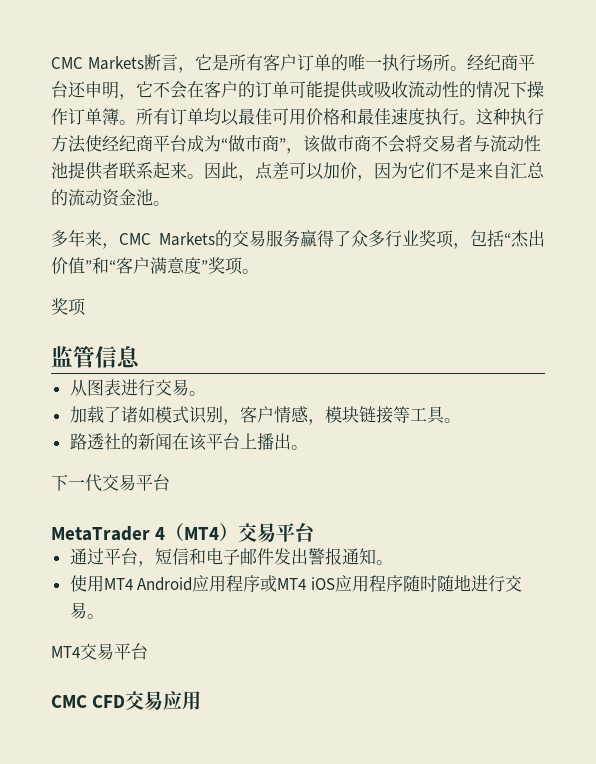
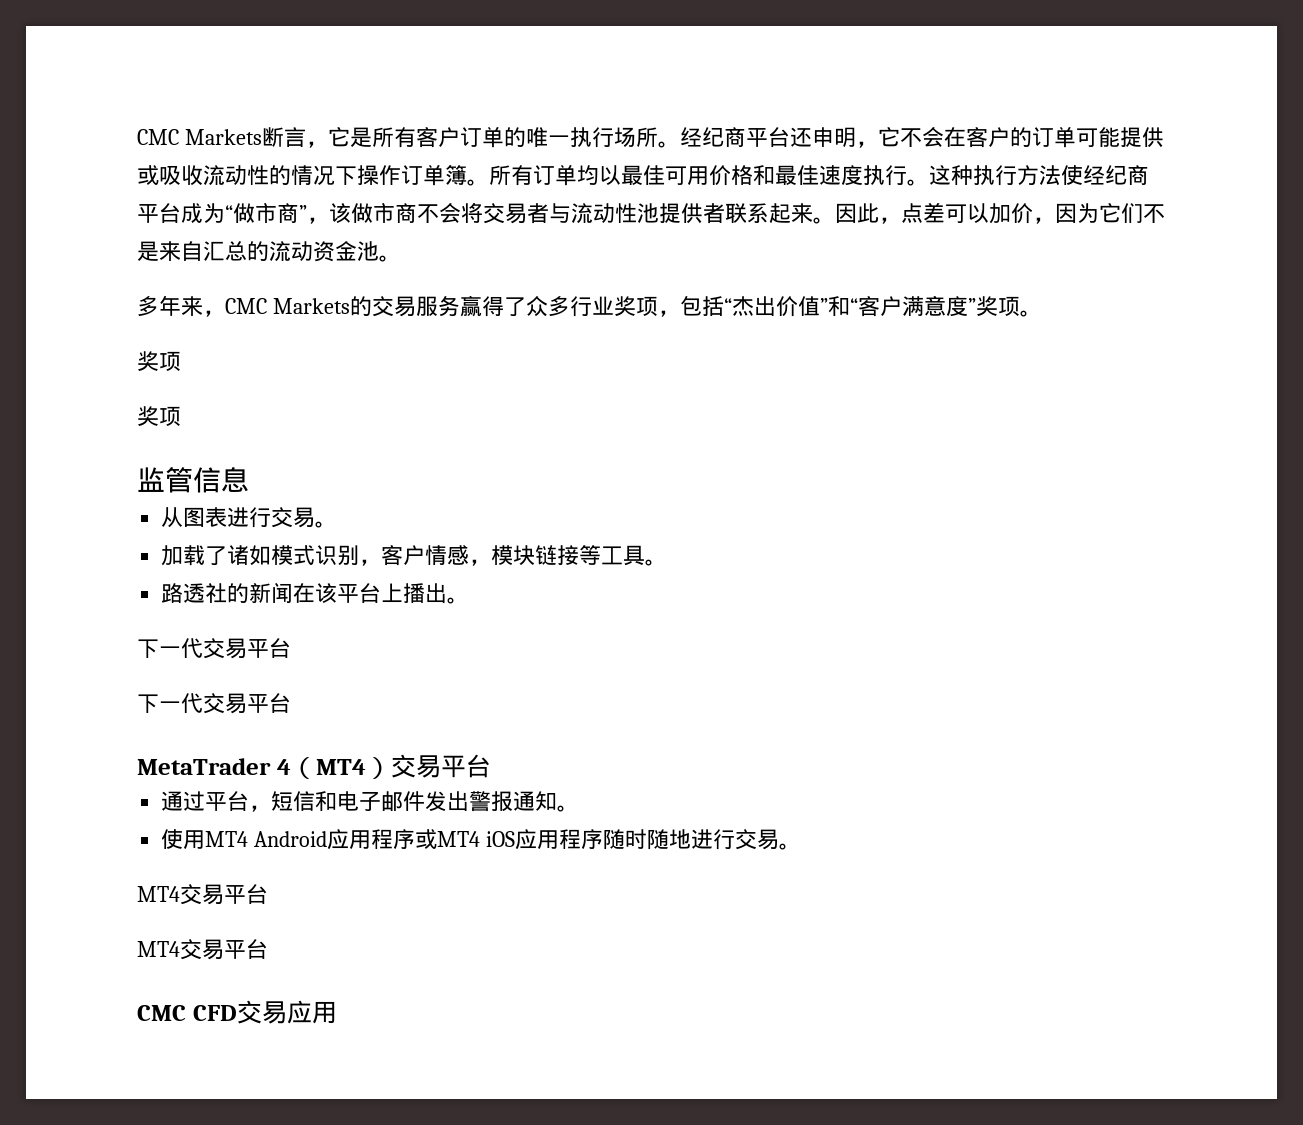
  多年来，CMC Markets的交易服务赢得了众多行业奖项，包括“杰出价值”和“客户满意度”奖项。
+ 奖项
  路透社的新闻在该平台上播出。
+ 下一代交易平台
  使用MT4 Android应用程序或MT4 iOS应用程序随时随地进行交易。
+ MT4交易平台

